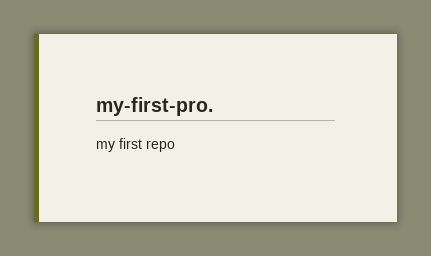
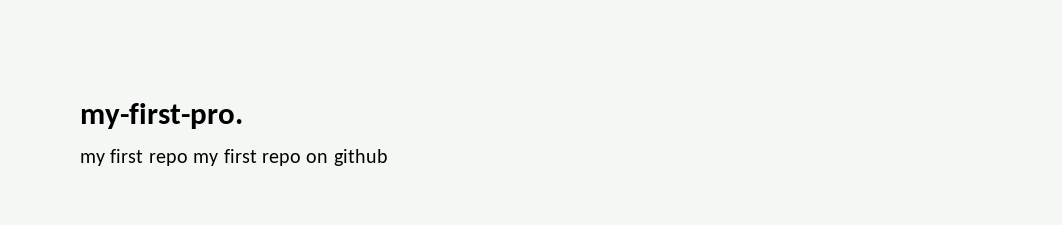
- my first repo
+ my first repo my first repo on github

